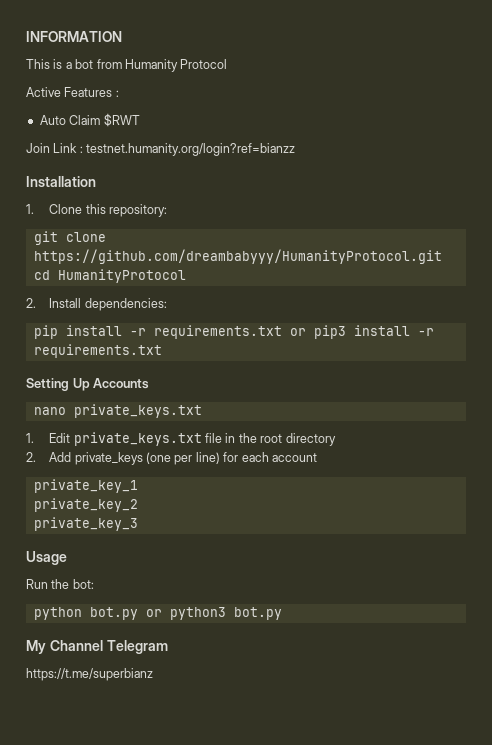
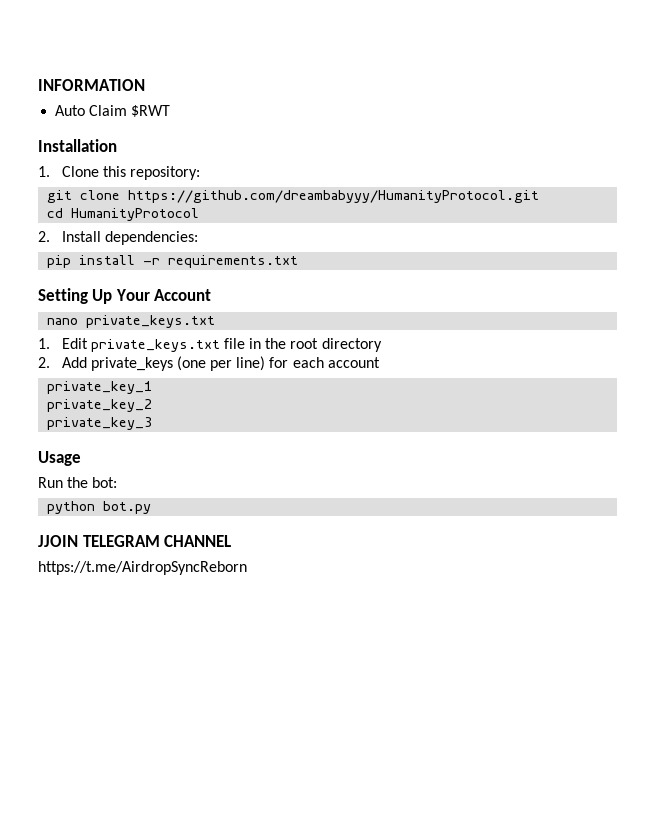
- This is a bot from Humanity Protocol
- Active Features :
- Join Link : testnet.humanity.org/login?ref=bianzz
- pip install -r requirements.txt or pip3 install -r requirements.txt
+ pip install -r requirements.txt
- Setting Up Accounts
+ Setting Up Your Account
- python bot.py or python3 bot.py
- My Channel Telegram
- https://t.me/superbianz
+ python bot.py
+ JJOIN TELEGRAM CHANNEL
+ https://t.me/AirdropSyncReborn

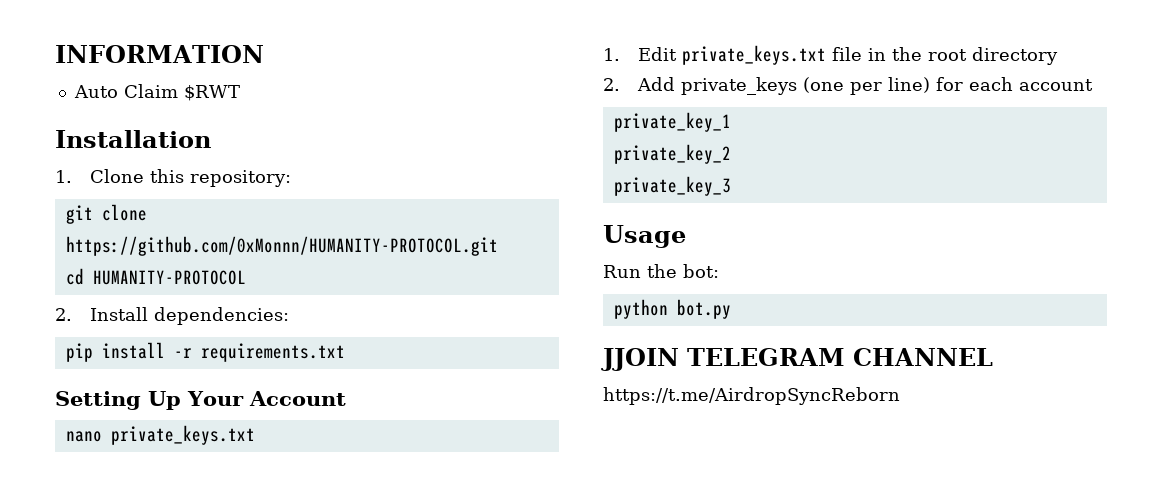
- git clone https://github.com/dreambabyyy/HumanityProtocol.git
+ git clone https://github.com/0xMonnn/HUMANITY-PROTOCOL.git
- cd HumanityProtocol
+ cd HUMANITY-PROTOCOL

